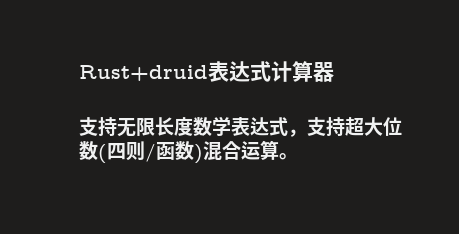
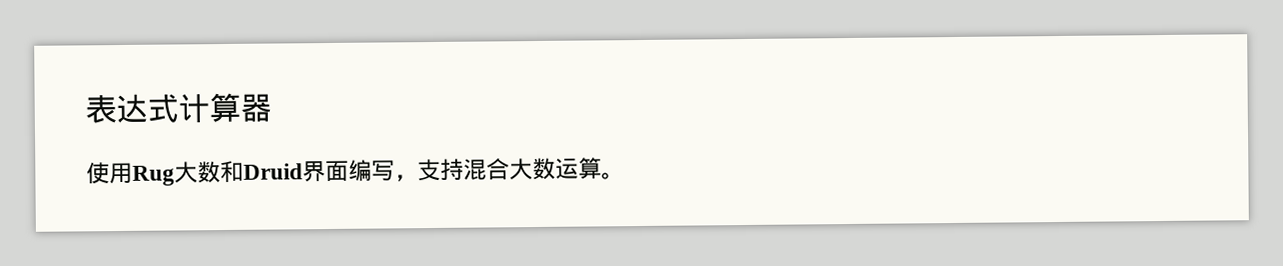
- Rust+druid表达式计算器
+ 表达式计算器
- 支持无限长度数学表达式，支持超大位数(四则/函数)混合运算。
+ 使用Rug大数和Druid界面编写，支持混合大数运算。

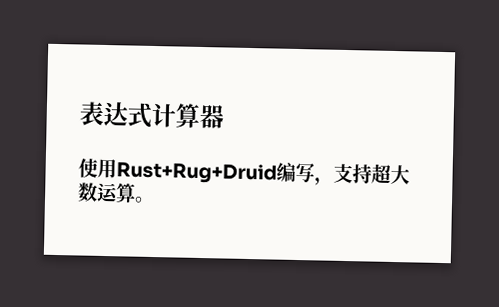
- 使用Rug大数和Druid界面编写，支持混合大数运算。
+ 使用Rust+Rug+Druid编写，支持超大数运算。

